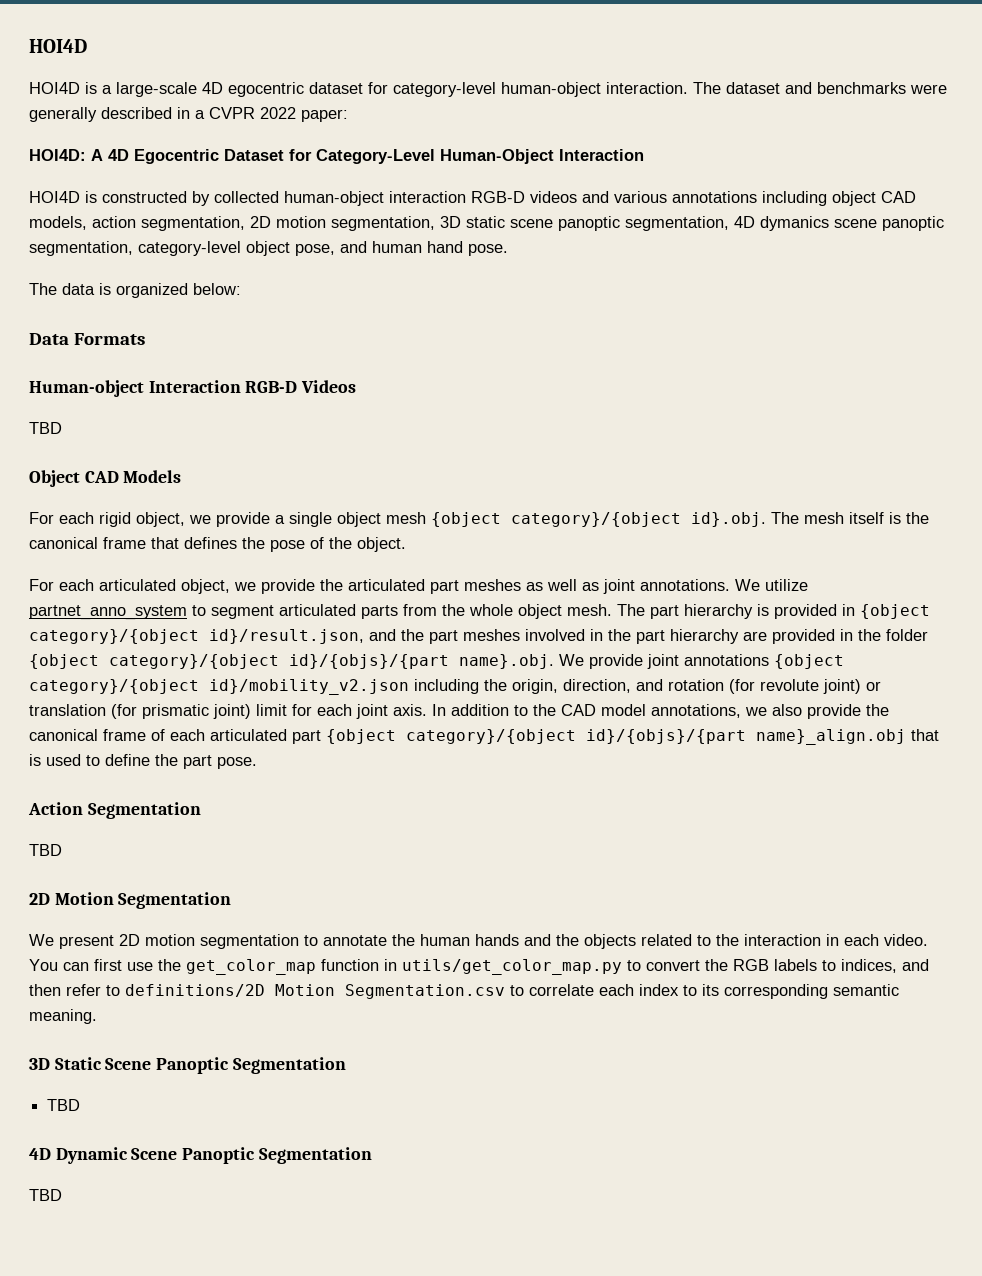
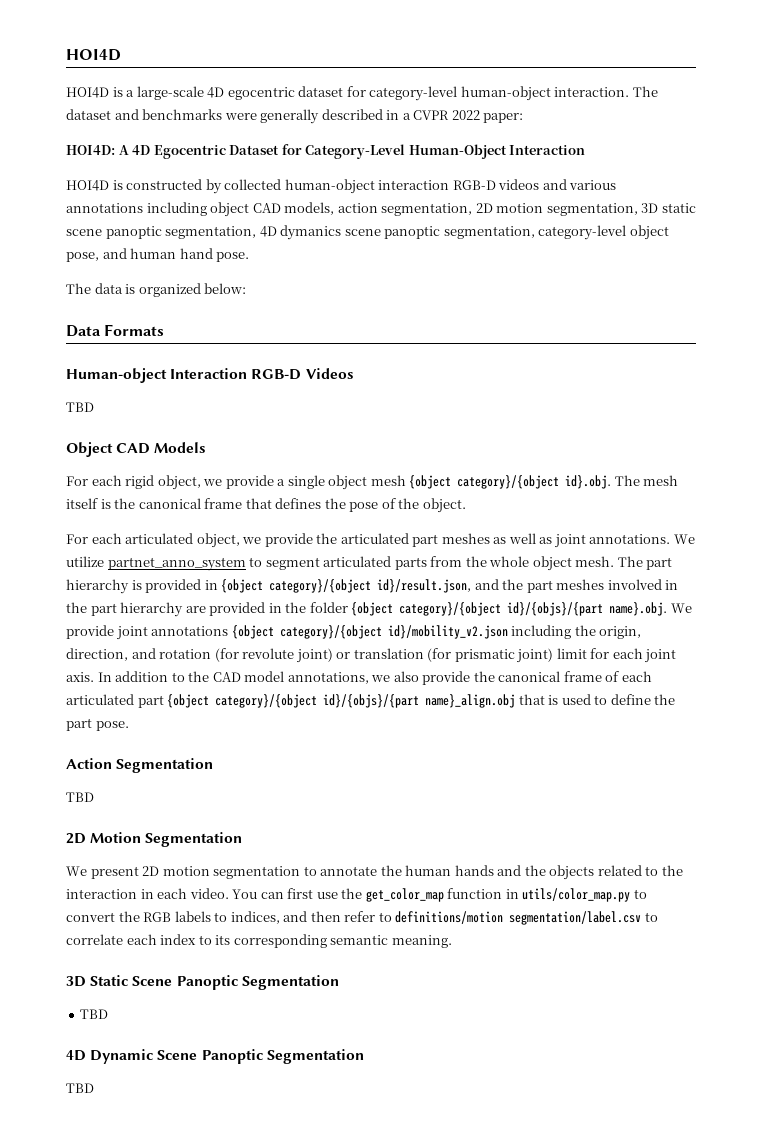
- You can first use the get_color_map function in utils/get_color_map.py to convert the RGB labels to indices, and then refer to definitions/2D Motion Segmentation.csv to correlate each index to its corresponding semantic meaning.
+ You can first use the get_color_map function in utils/color_map.py to convert the RGB labels to indices, and then refer to definitions/motion segmentation/label.csv to correlate each index to its corresponding semantic meaning.

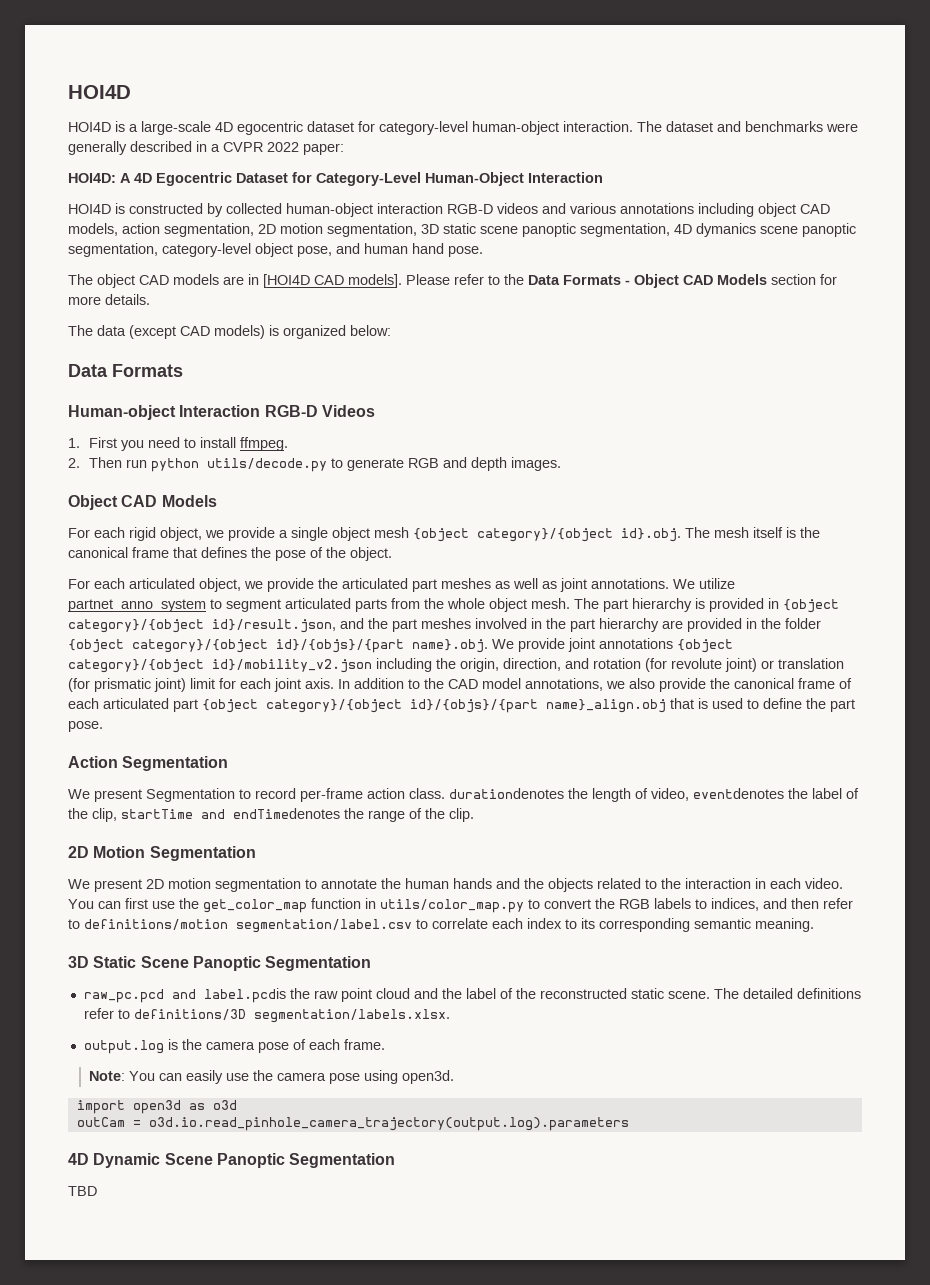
+ The object CAD models are in [HOI4D CAD models]. Please refer to the Data Formats - Object CAD Models section for more details.
- The data is organized below:
+ The data (except CAD models) is organized below:
  Human-object Interaction RGB-D Videos
- TBD
+ 1. First you need to install ffmpeg.
+ 2. Then run python utils/decode.py to generate RGB and depth images.
  Action Segmentation
- TBD
+ We present Segmentation to record per-frame action class. durationdenotes the length of video, eventdenotes the label of the clip, startTime and endTimedenotes the range of the clip.
  3D Static Scene Panoptic Segmentation
- TBD
+ raw_pc.pcd and label.pcdis the raw point cloud and the label of the reconstructed static scene. The detailed definitions refer to definitions/3D segmentation/labels.xlsx.
+ output.log is the camera pose of each frame.
+ Note: You can easily use the camera pose using open3d.
+ import open3d as o3d
+ outCam = o3d.io.read_pinhole_camera_trajectory(output.log).parameters

